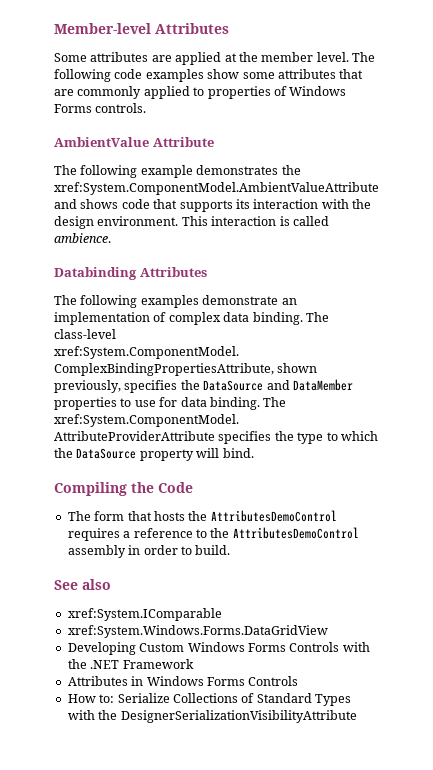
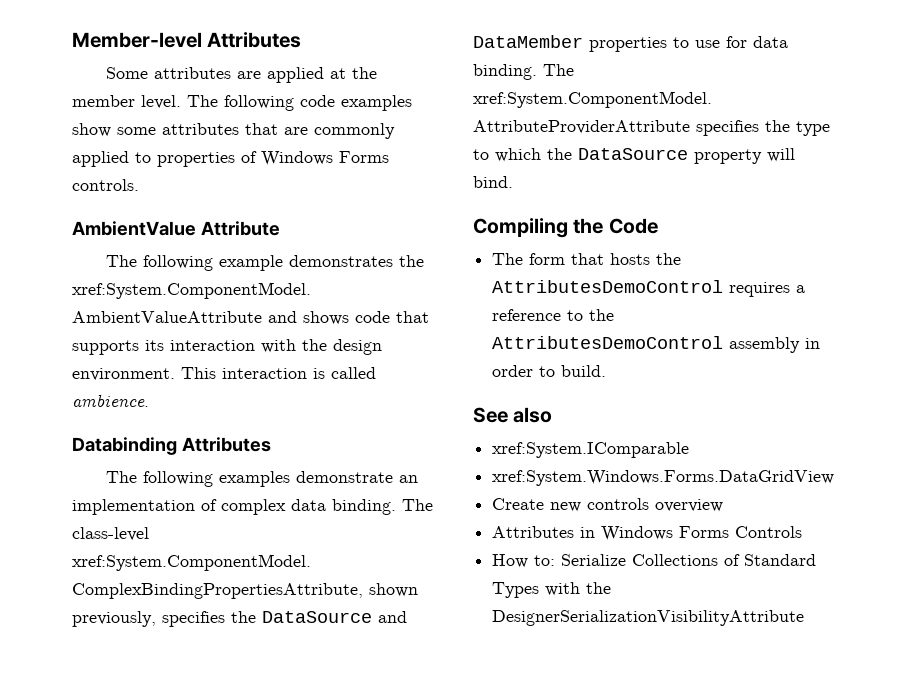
- Developing Custom Windows Forms Controls with the .NET Framework
+ Create new controls overview

